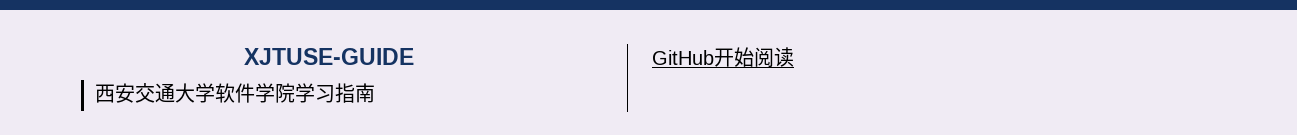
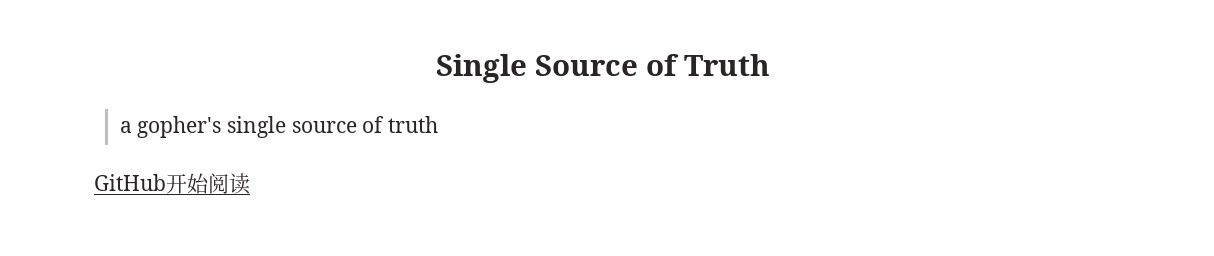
- XJTUSE-GUIDE
- 西安交通大学软件学院学习指南
+ Single Source of Truth
+ a gopher's single source of truth

